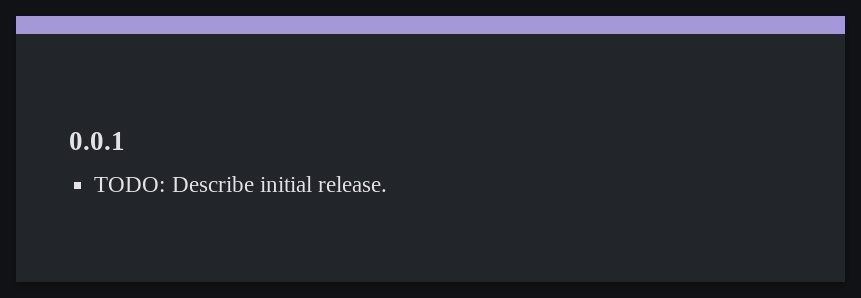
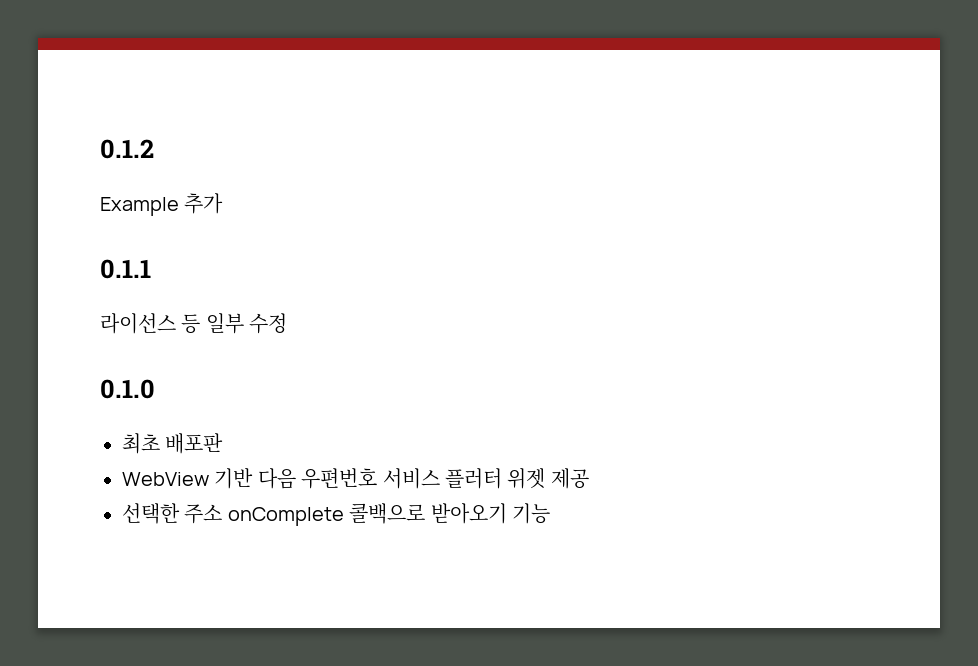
- 0.0.1
- TODO: Describe initial release.
+ 0.1.2
+ Example 추가
+ 0.1.1
+ 라이선스 등 일부 수정
+ 0.1.0
+ 최초 배포판
+ WebView 기반 다음 우편번호 서비스 플러터 위젯 제공
+ 선택한 주소 onComplete 콜백으로 받아오기 기능

